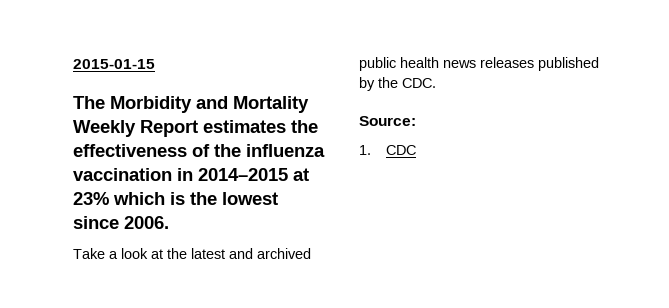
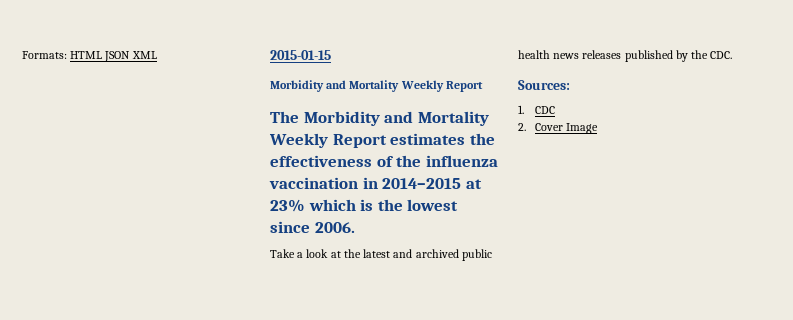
+ Formats: HTML JSON XML
  2015-01-15
+ Morbidity and Mortality Weekly Report
- Source:
+ Sources:
+ 2. Cover Image

